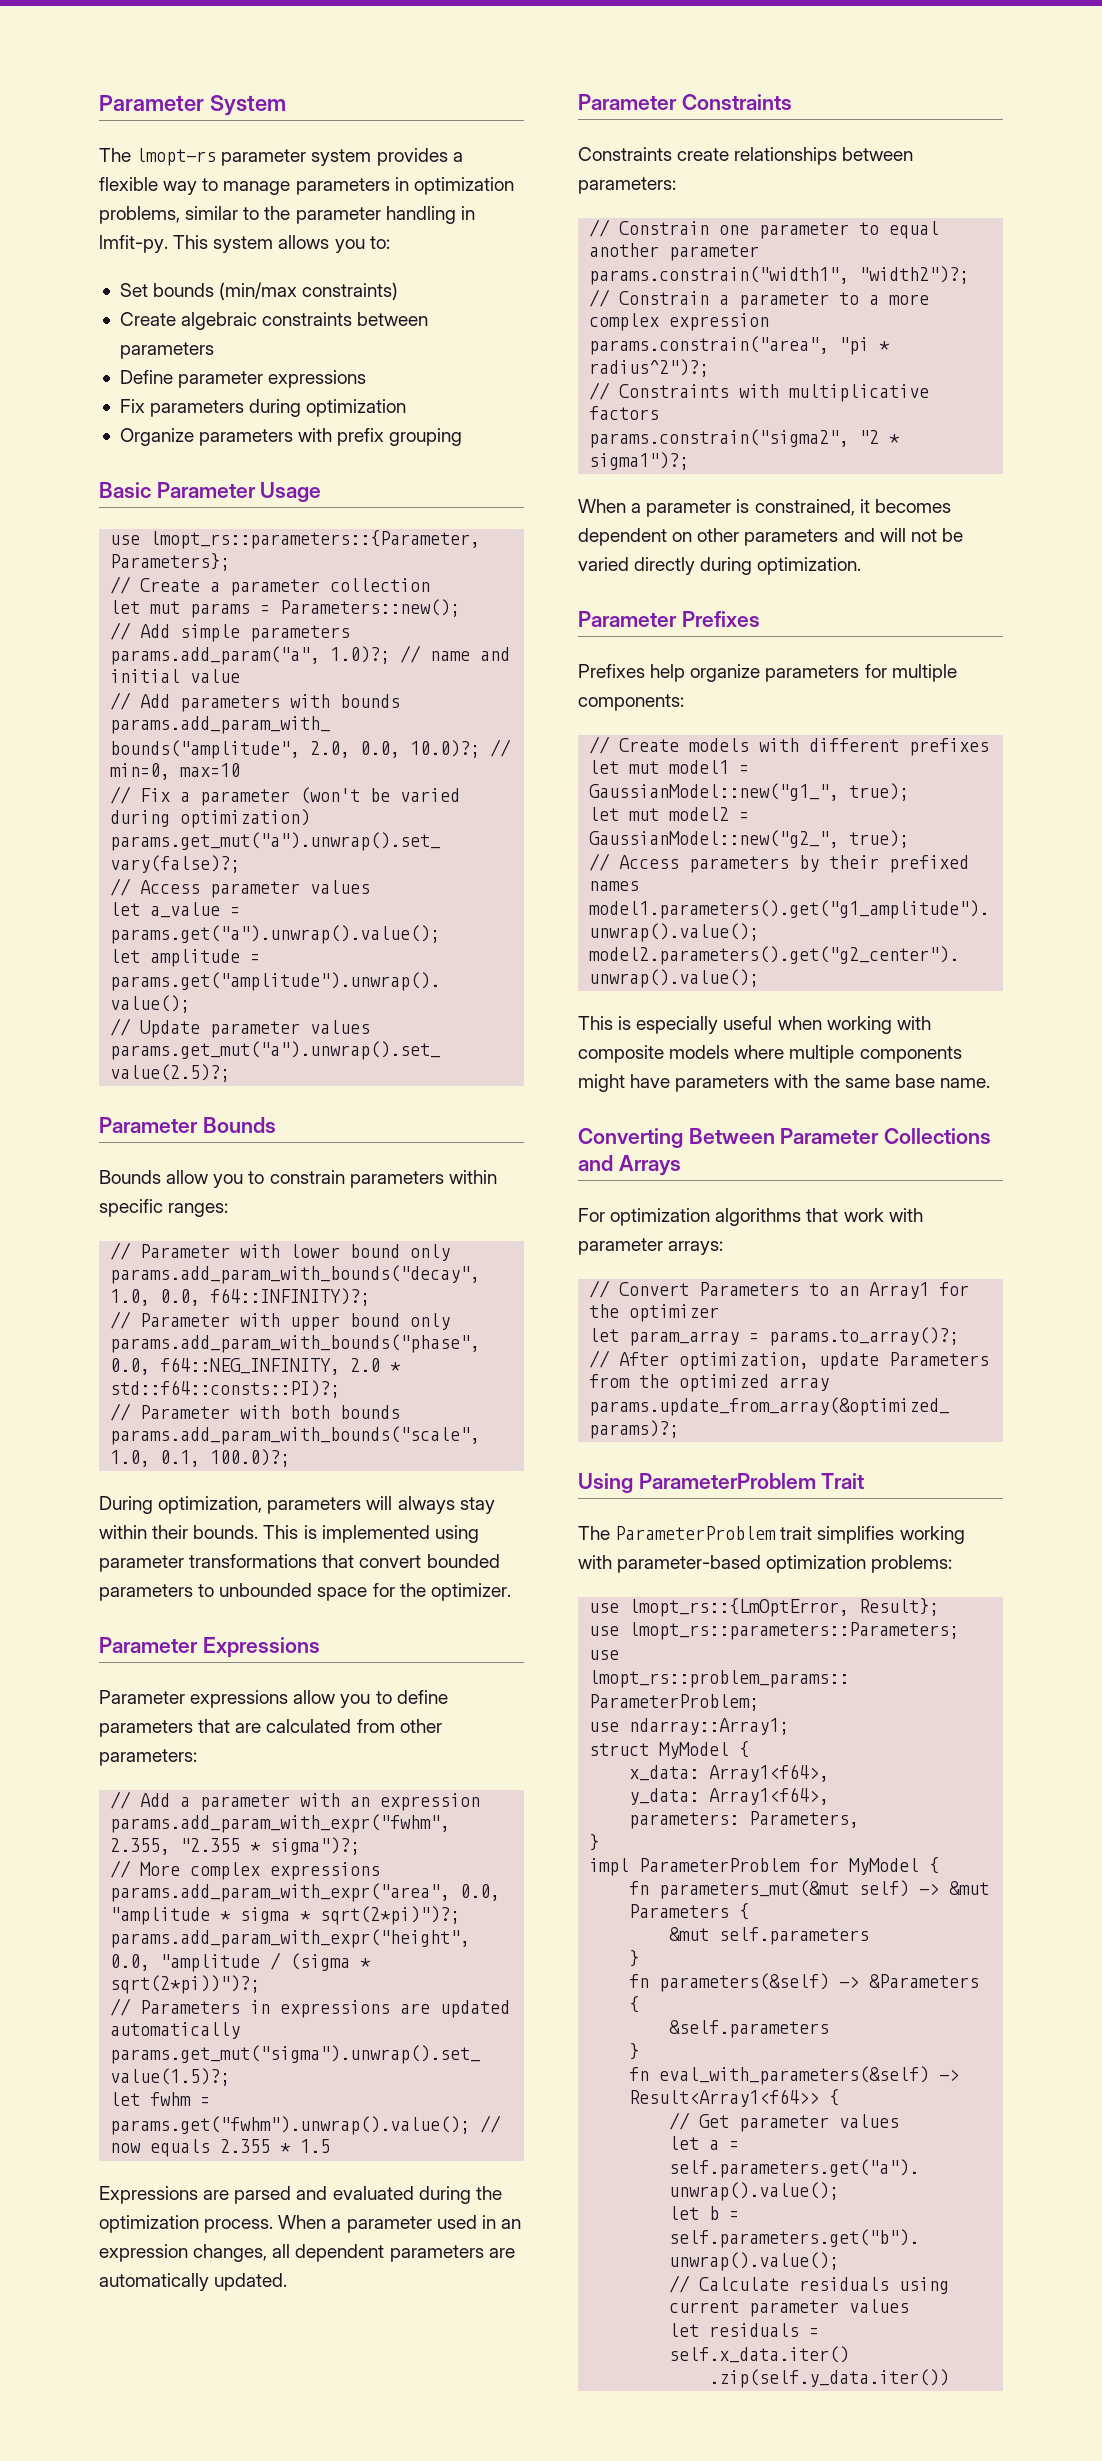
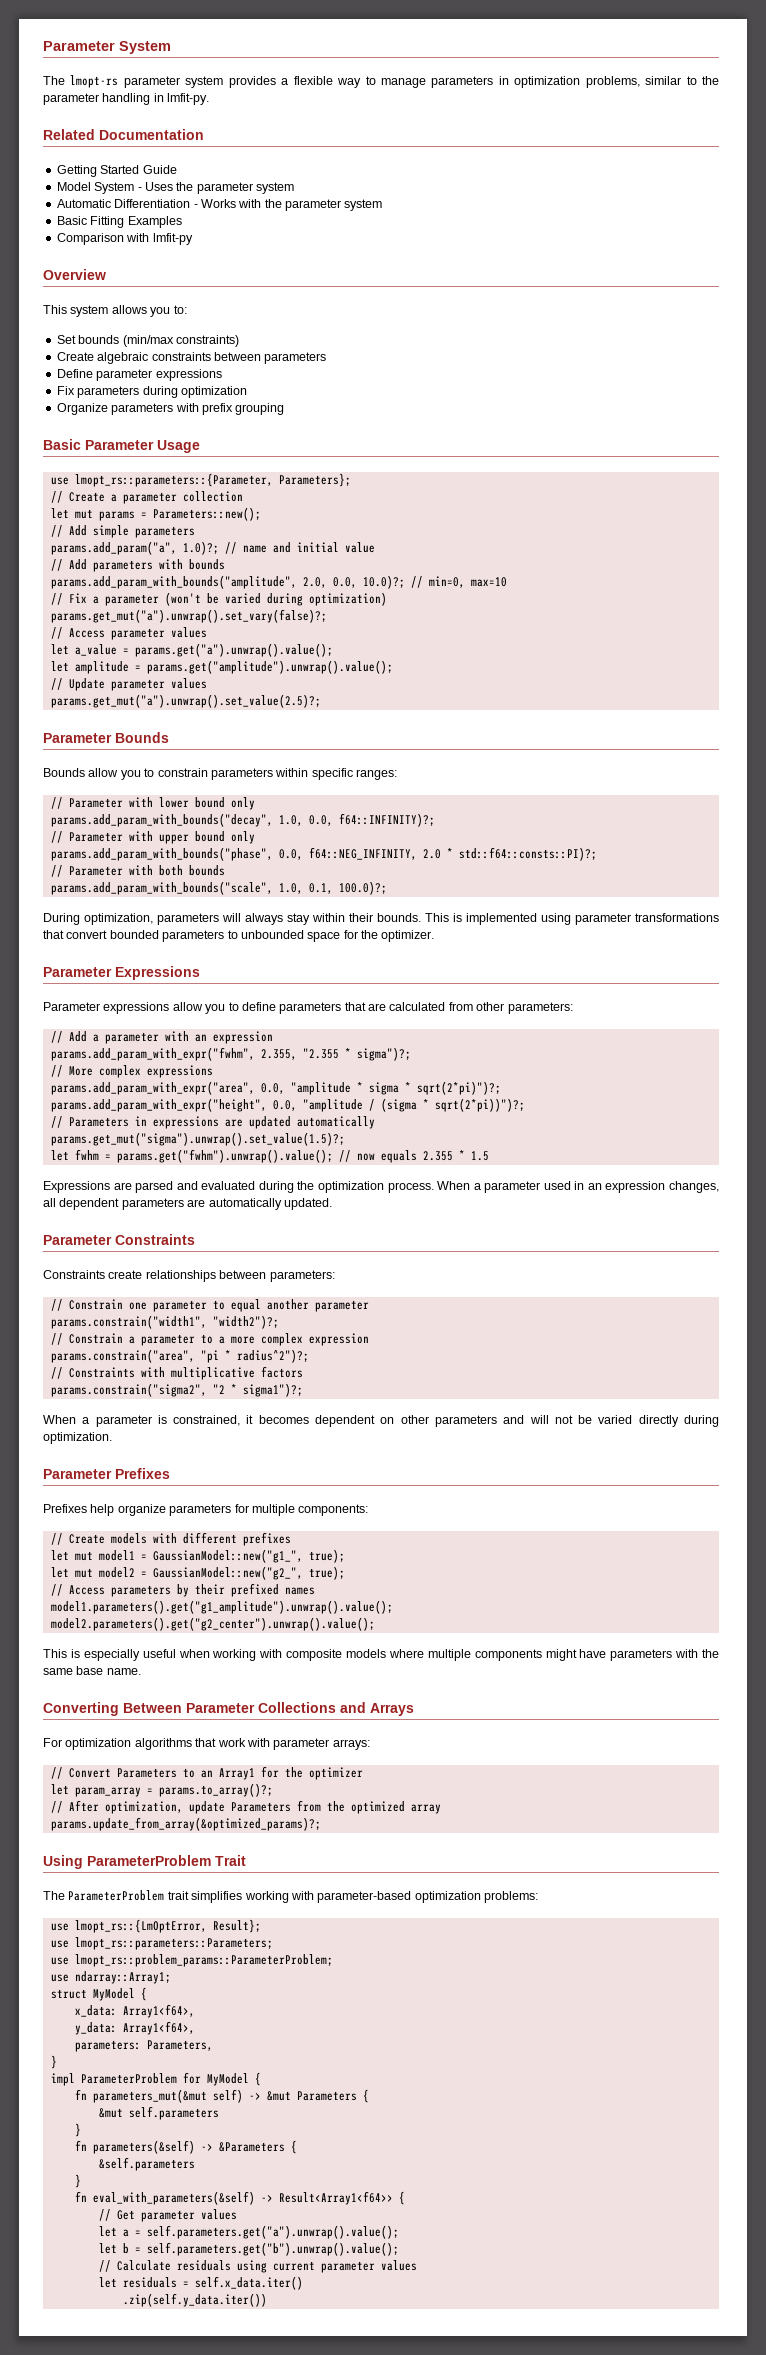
- The lmopt-rs parameter system provides a flexible way to manage parameters in optimization problems, similar to the parameter handling in lmfit-py. This system allows you to:
+ The lmopt-rs parameter system provides a flexible way to manage parameters in optimization problems, similar to the parameter handling in lmfit-py.
+ Related Documentation
+ Getting Started Guide
+ Model System - Uses the parameter system
+ Automatic Differentiation - Works with the parameter system
+ Basic Fitting Examples
+ Comparison with lmfit-py
+ Overview
+ This system allows you to:

